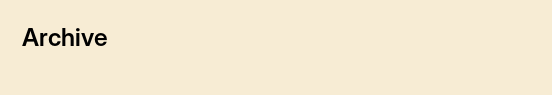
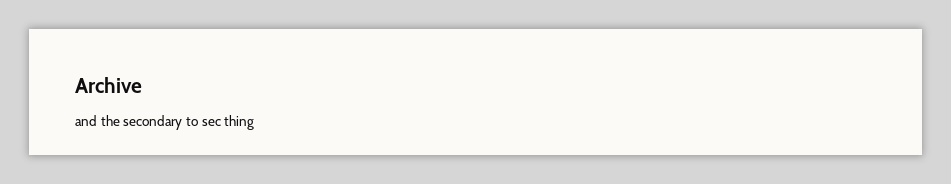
+ and the secondary to sec thing

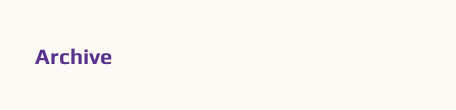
- and the secondary to sec thing

